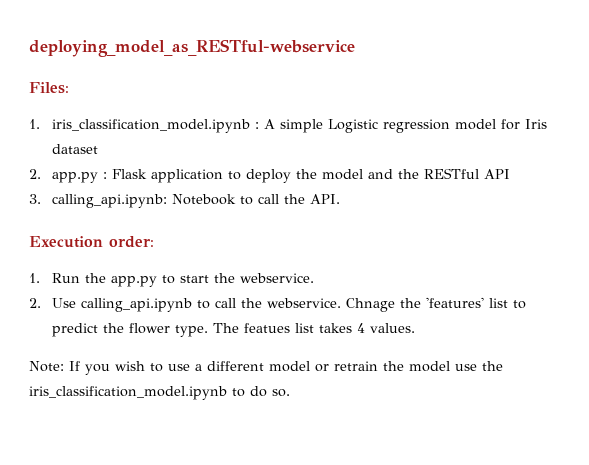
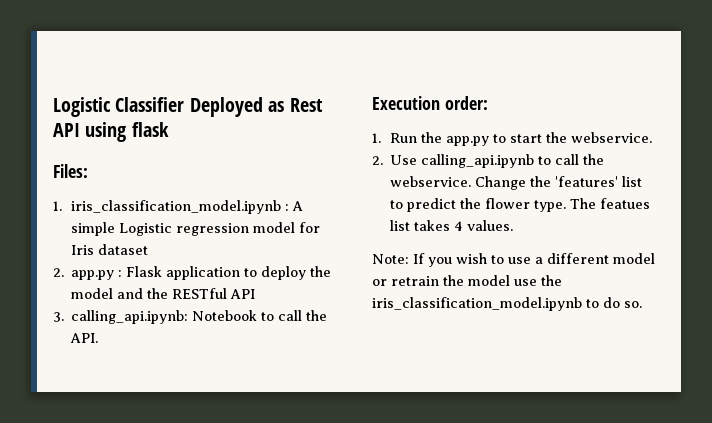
- deploying_model_as_RESTful-webservice
+ Logistic Classifier Deployed as Rest API using flask
- Chnage the 'features' list to predict the flower type.
+ Change the 'features' list to predict the flower type.

